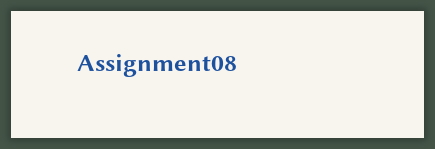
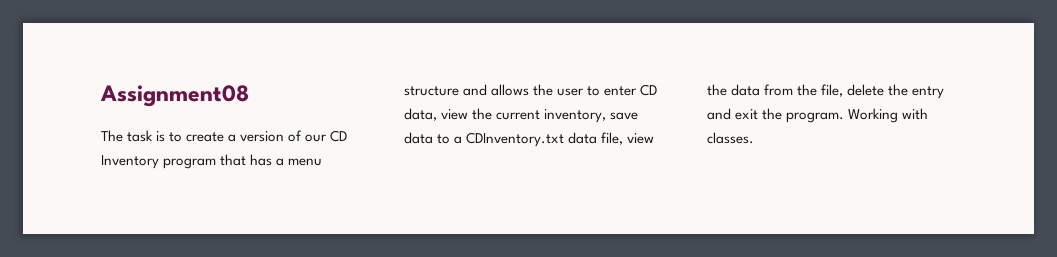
+ The task is to create a version of our CD Inventory program that has a menu structure and allows the user to enter CD data, view the current inventory, save data to a CDInventory.txt data file, view the data from the file, delete the entry and exit the program. Working with classes.

